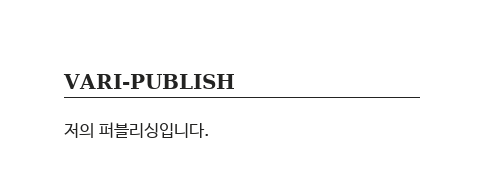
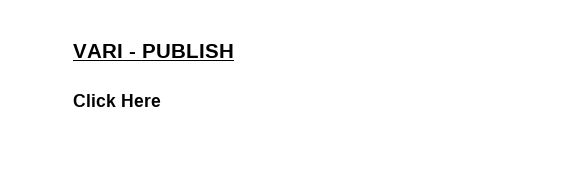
- VARI-PUBLISH
- 저의 퍼블리싱입니다.
+ VARI - PUBLISH
+ Click Here

